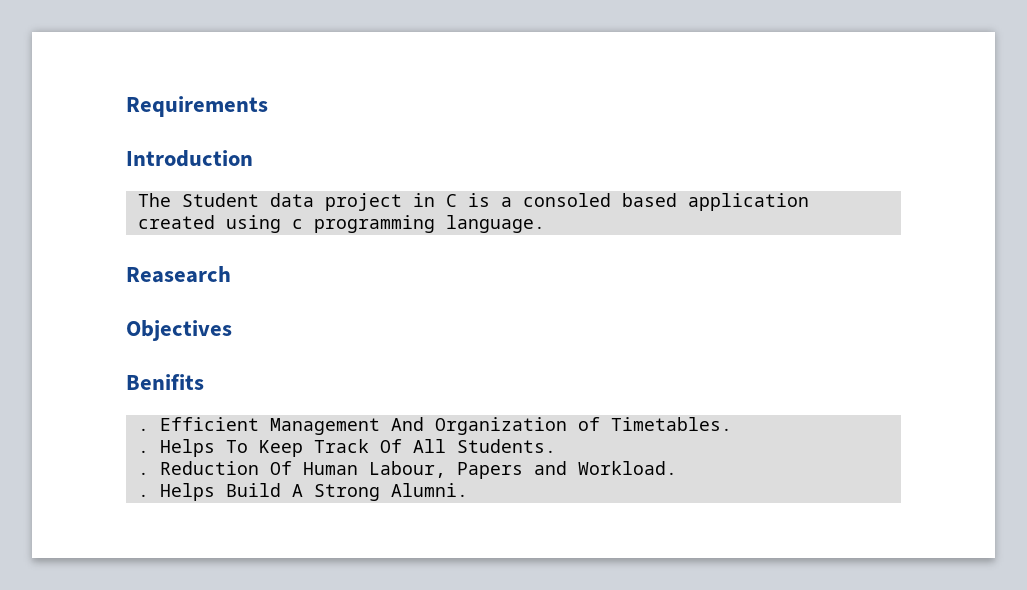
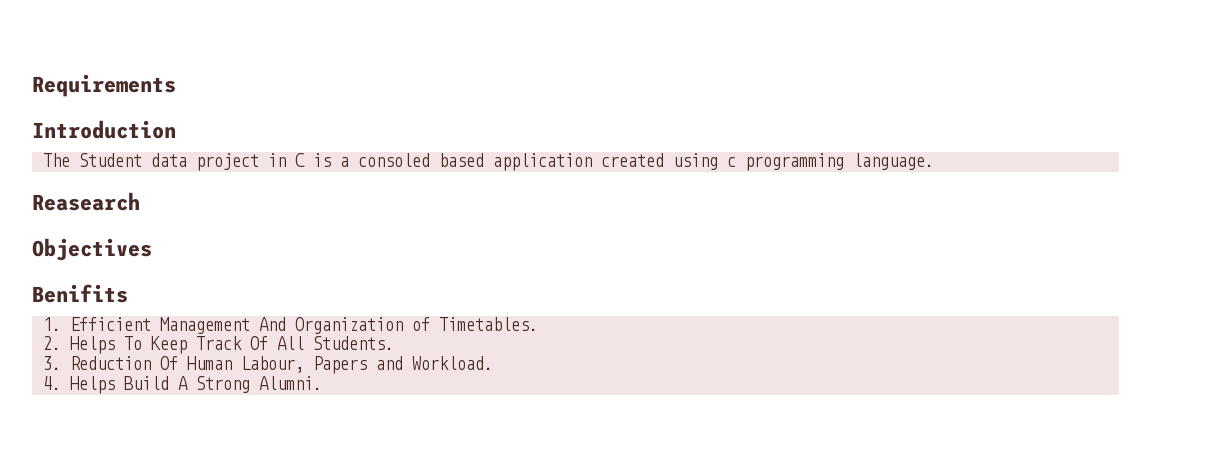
- . Efficient Management And Organization of Timetables.
+ 1. Efficient Management And Organization of Timetables.
- . Helps To Keep Track Of All Students.
+ 2. Helps To Keep Track Of All Students.
- . Reduction Of Human Labour, Papers and Workload.
+ 3. Reduction Of Human Labour, Papers and Workload.
- . Helps Build A Strong Alumni.
+ 4. Helps Build A Strong Alumni.

